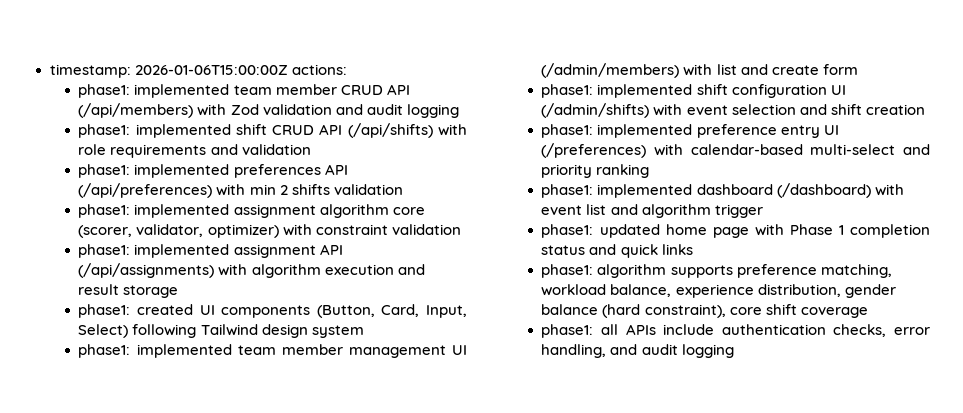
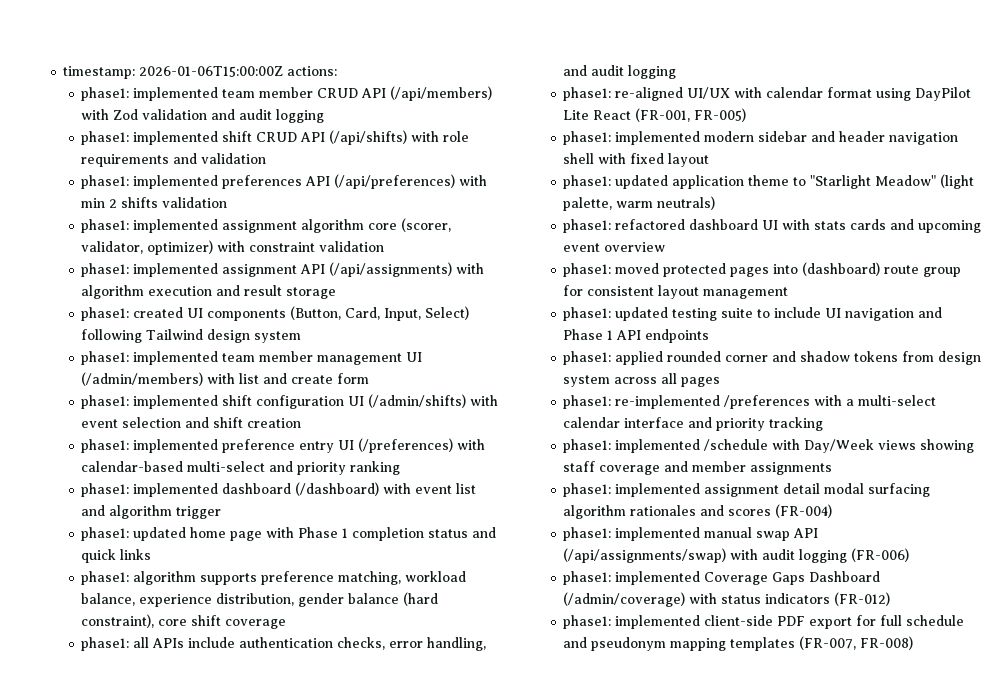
+ phase1: re-aligned UI/UX with calendar format using DayPilot Lite React (FR-001, FR-005)
+ phase1: implemented modern sidebar and header navigation shell with fixed layout
+ phase1: updated application theme to "Starlight Meadow" (light palette, warm neutrals)
+ phase1: refactored dashboard UI with stats cards and upcoming event overview
+ phase1: moved protected pages into (dashboard) route group for consistent layout management
+ phase1: updated testing suite to include UI navigation and Phase 1 API endpoints
+ phase1: applied rounded corner and shadow tokens from design system across all pages
+ phase1: re-implemented /preferences with a multi-select calendar interface and priority tracking
+ phase1: implemented /schedule with Day/Week views showing staff coverage and member assignments
+ phase1: implemented assignment detail modal surfacing algorithm rationales and scores (FR-004)
+ phase1: implemented manual swap API (/api/assignments/swap) with audit logging (FR-006)
+ phase1: implemented Coverage Gaps Dashboard (/admin/coverage) with status indicators (FR-012)
+ phase1: implemented client-side PDF export for full schedule and pseudonym mapping templates (FR-007, FR-008)

